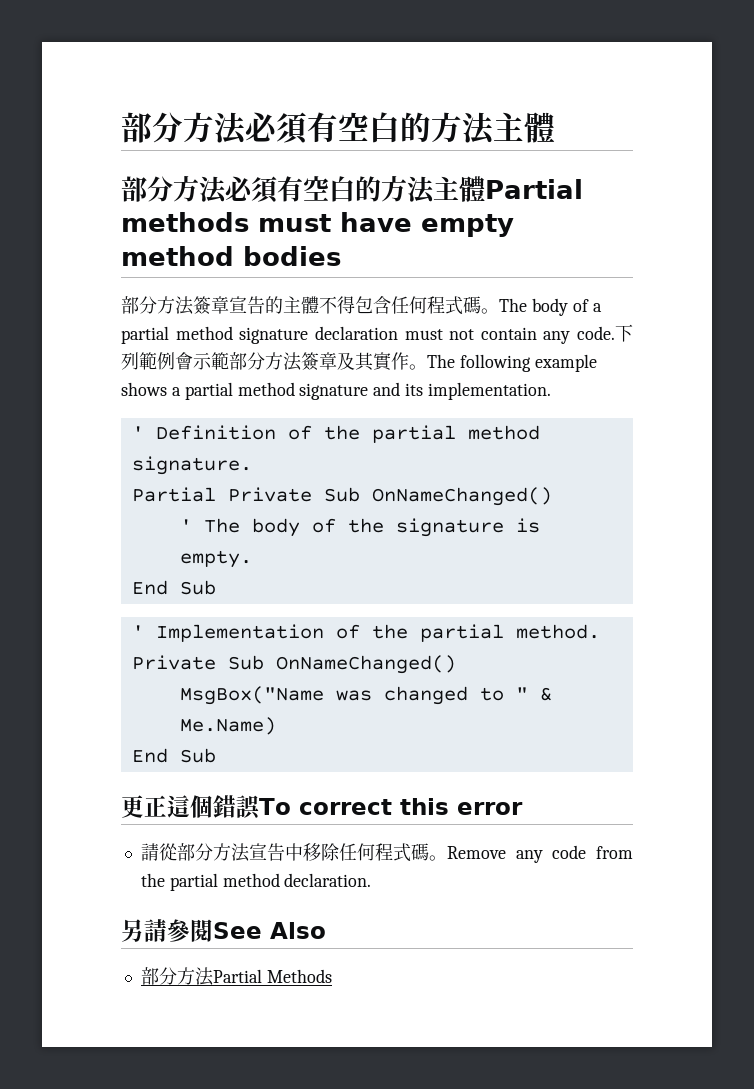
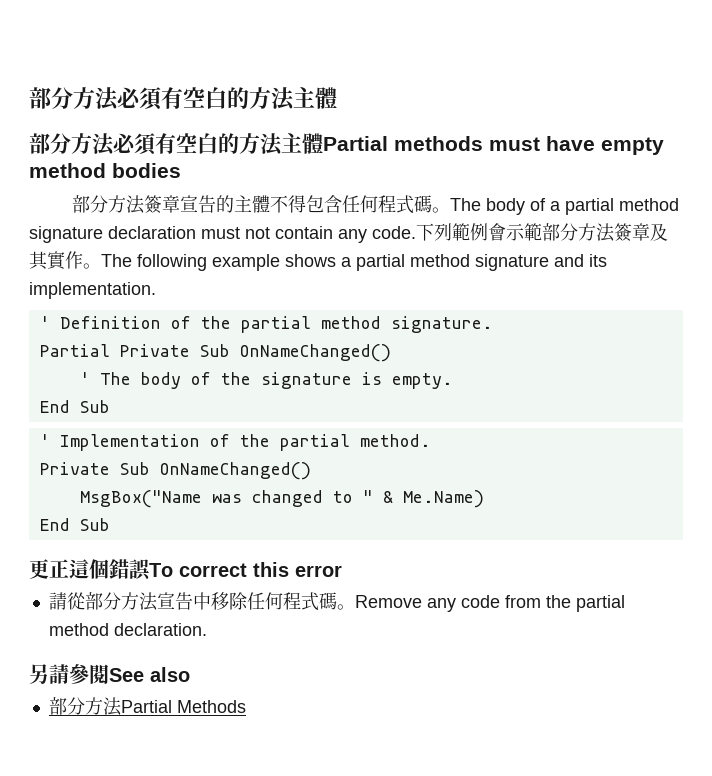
- 另請參閱See Also
+ 另請參閱See also

